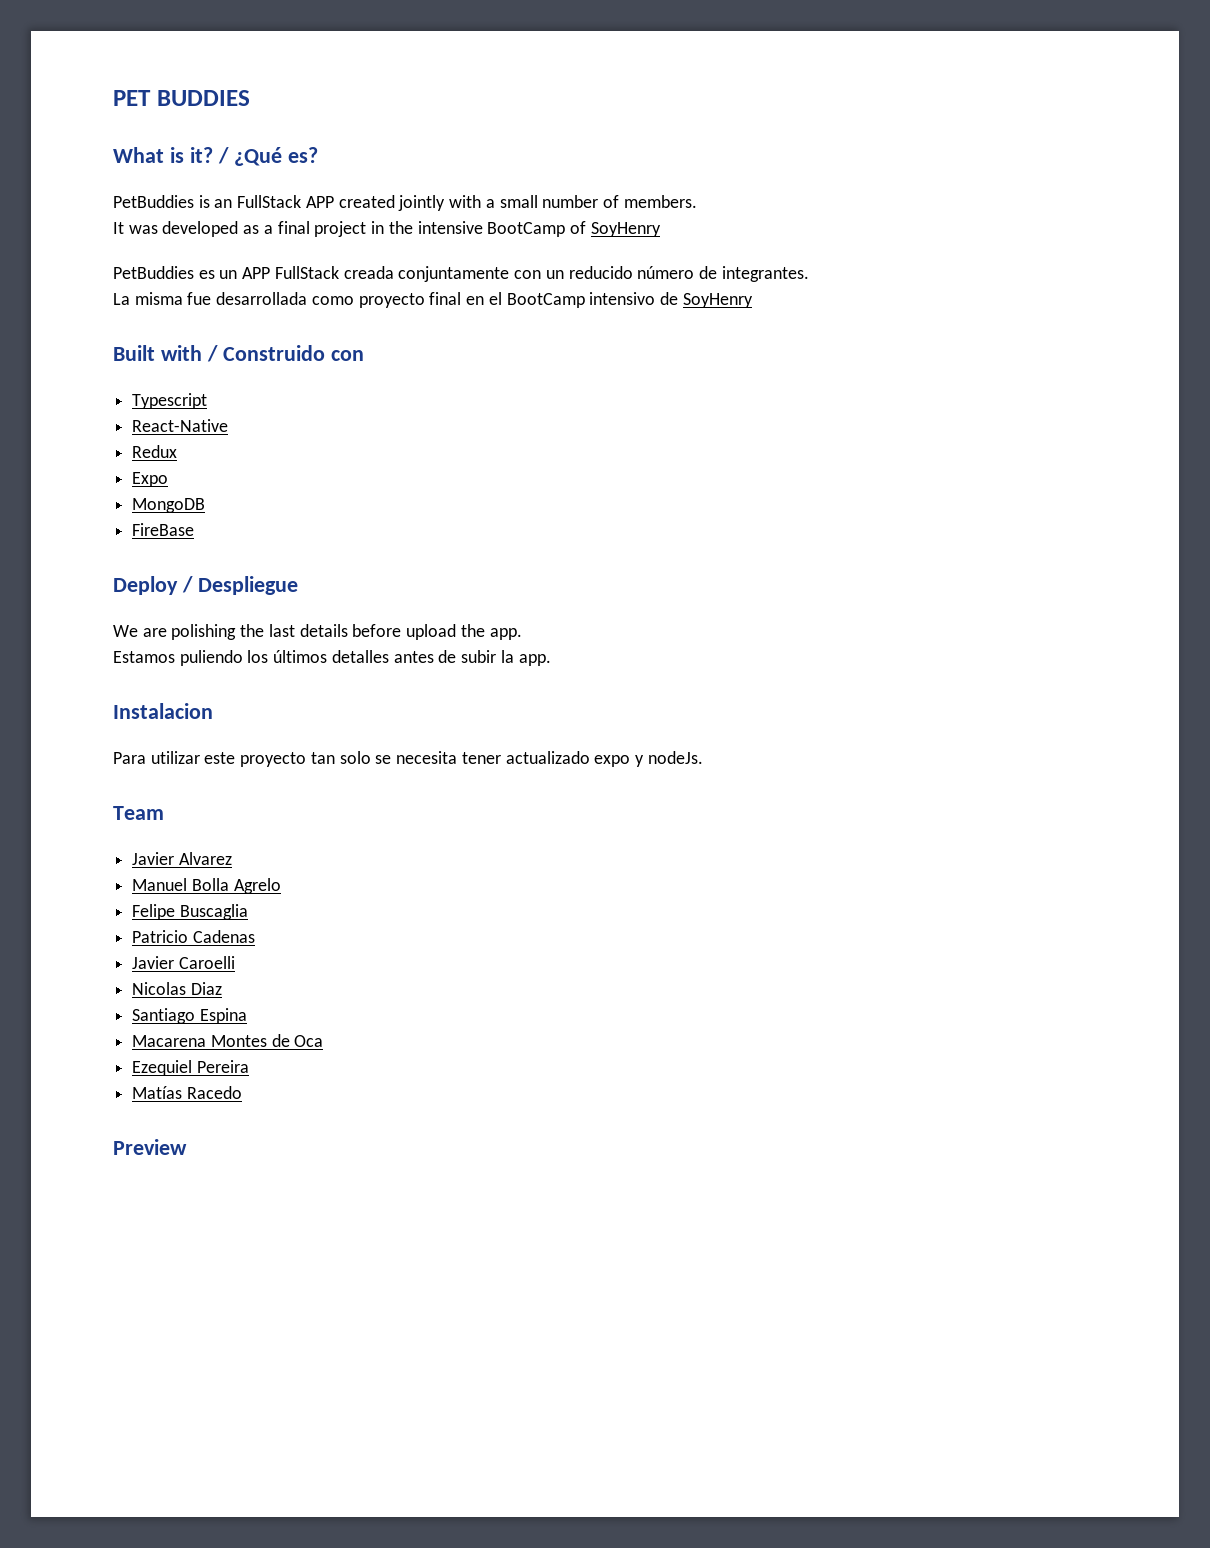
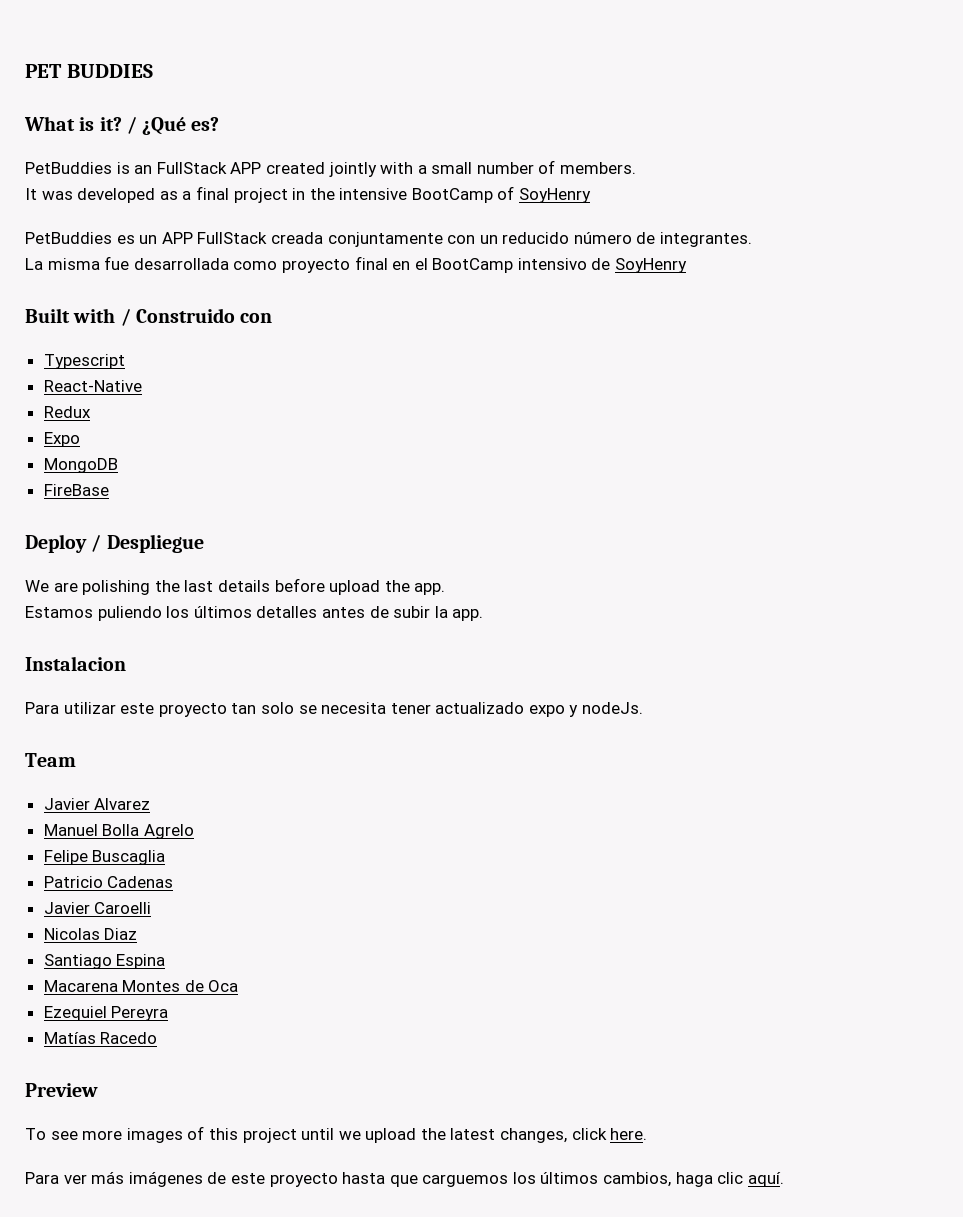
- Ezequiel Pereira
+ Ezequiel Pereyra
+ To see more images of this project until we upload the latest changes, click here.
+ Para ver más imágenes de este proyecto hasta que carguemos los últimos cambios, haga clic aquí.

